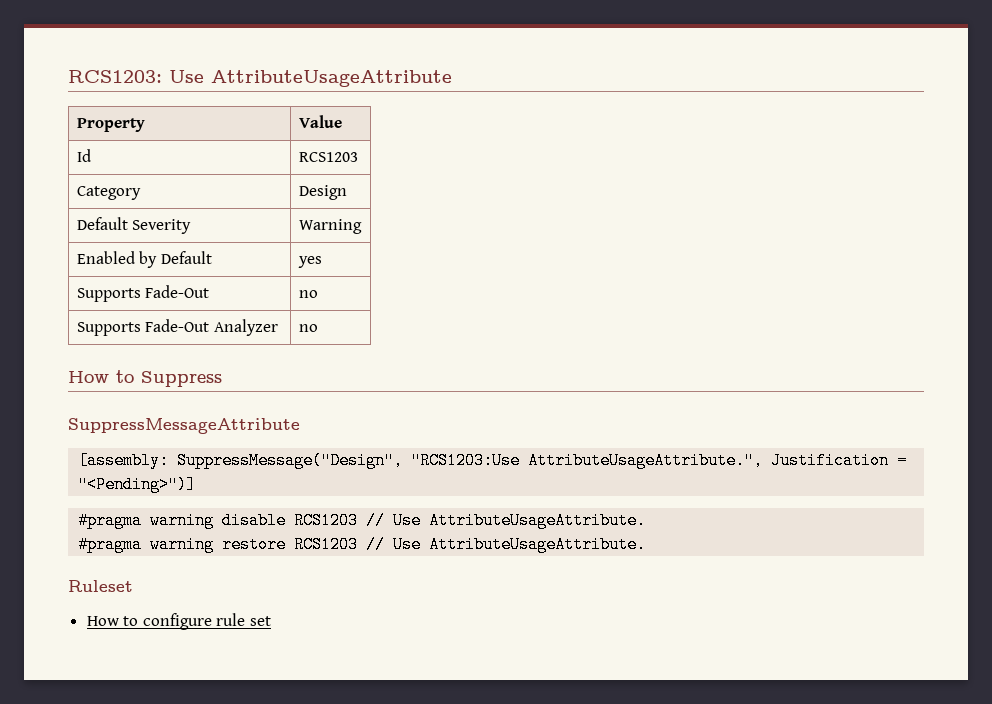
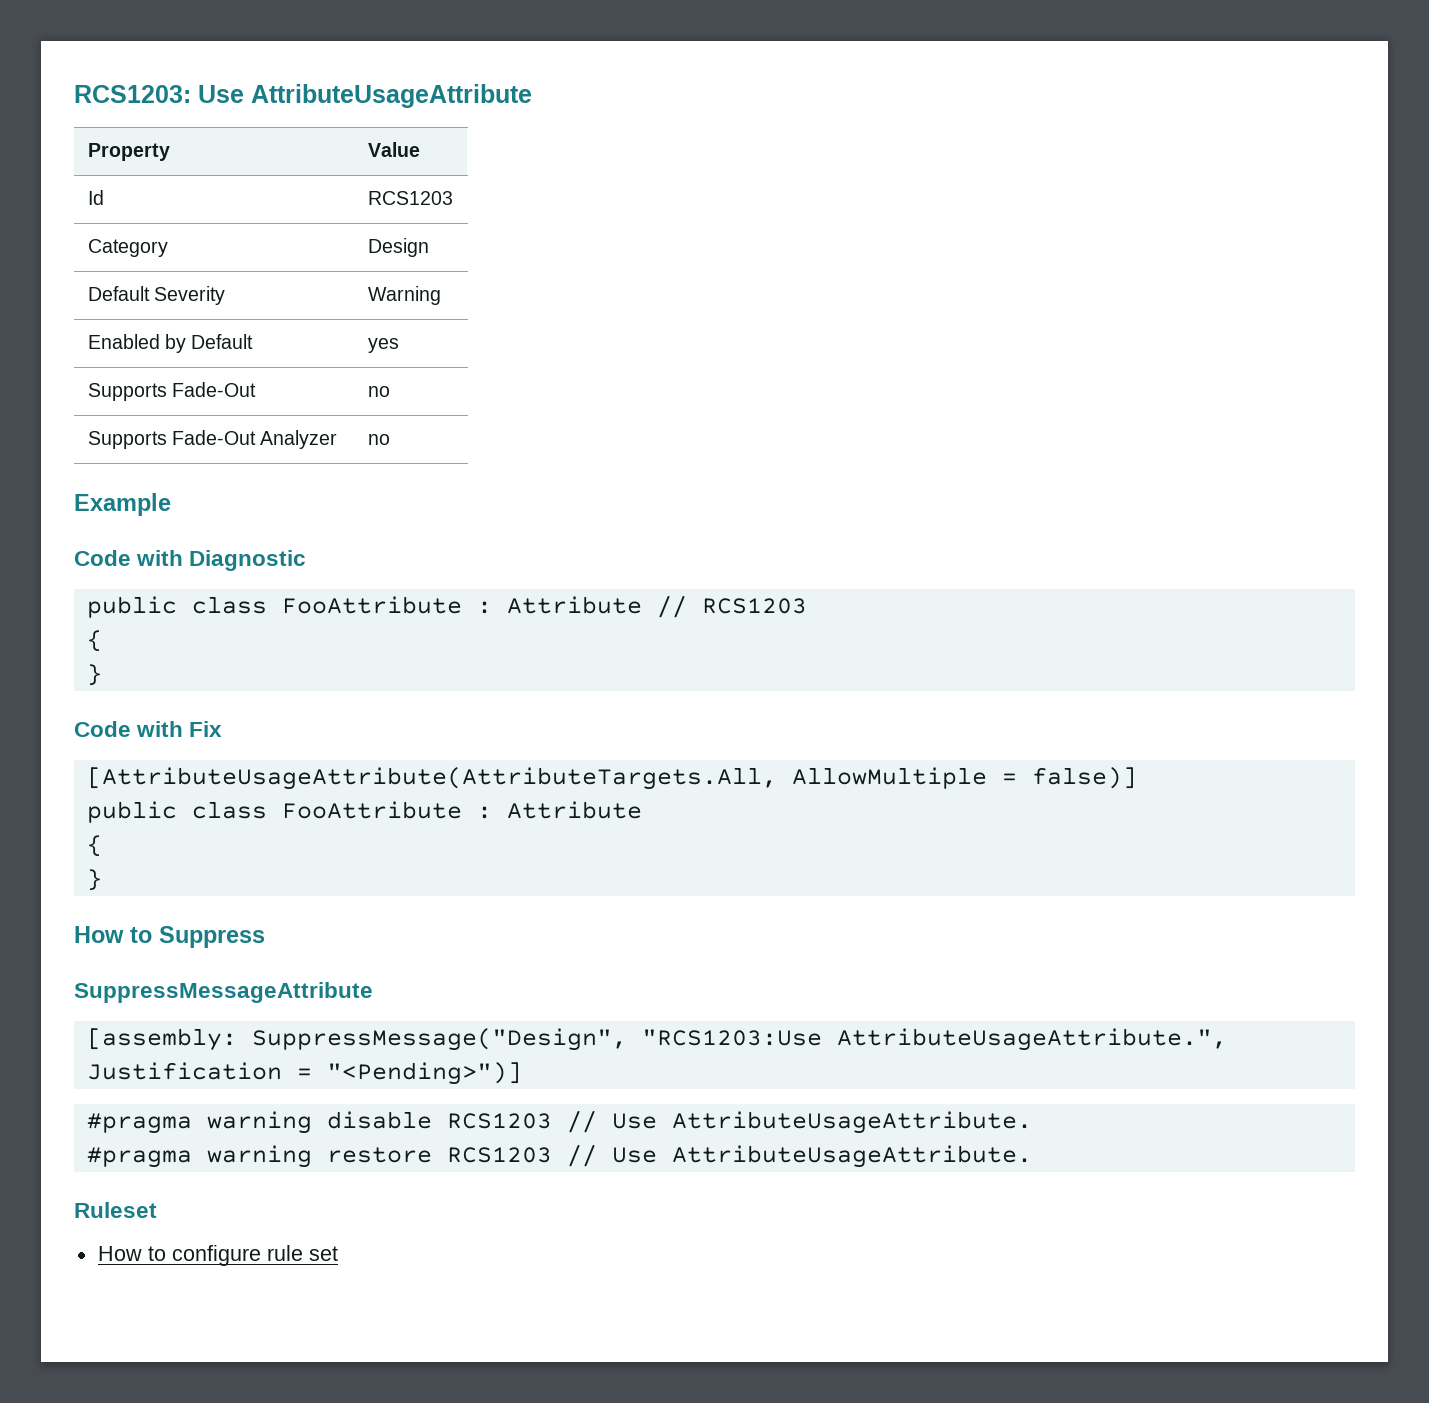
+ Example
+ Code with Diagnostic
+ public class FooAttribute : Attribute // RCS1203
+ {
+ }
+ Code with Fix
+ [AttributeUsageAttribute(AttributeTargets.All, AllowMultiple = false)]
+ public class FooAttribute : Attribute
+ {
+ }

